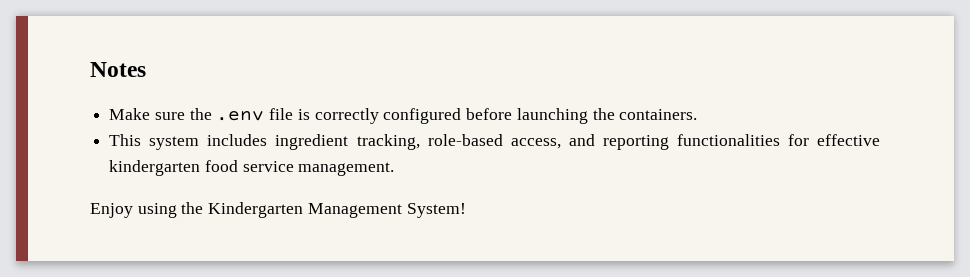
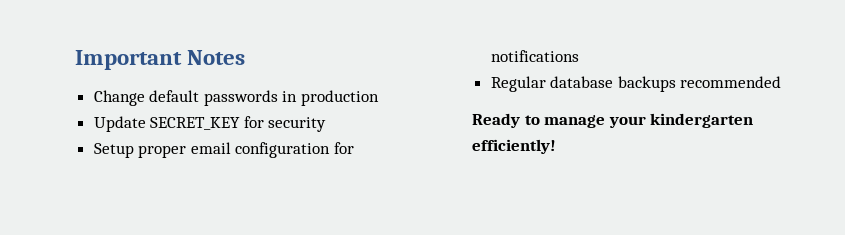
- Notes
+ Important Notes
- Make sure the .env file is correctly configured before launching the containers.
- This system includes ingredient tracking, role-based access, and reporting functionalities for effective kindergarten food service management.
- Enjoy using the Kindergarten Management System!
+ Change default passwords in production
+ Update SECRET_KEY for security
+ Setup proper email configuration for notifications
+ Regular database backups recommended
+ Ready to manage your kindergarten efficiently!

